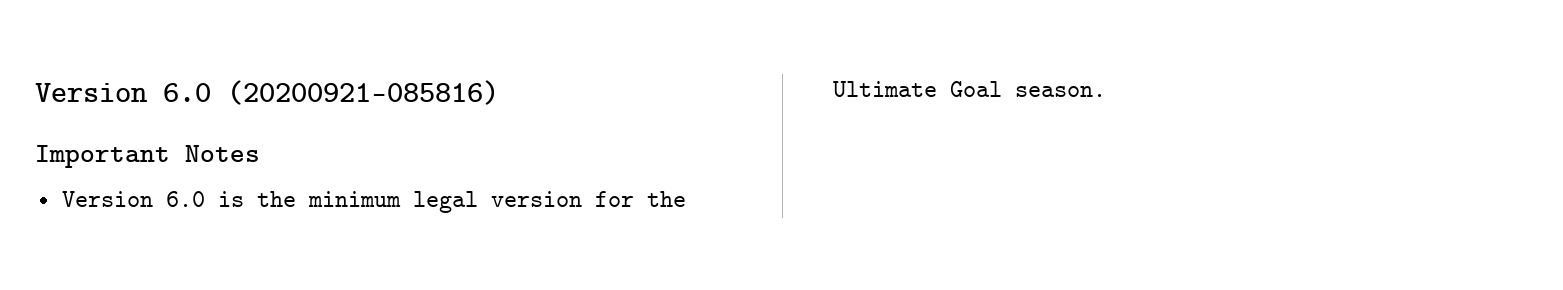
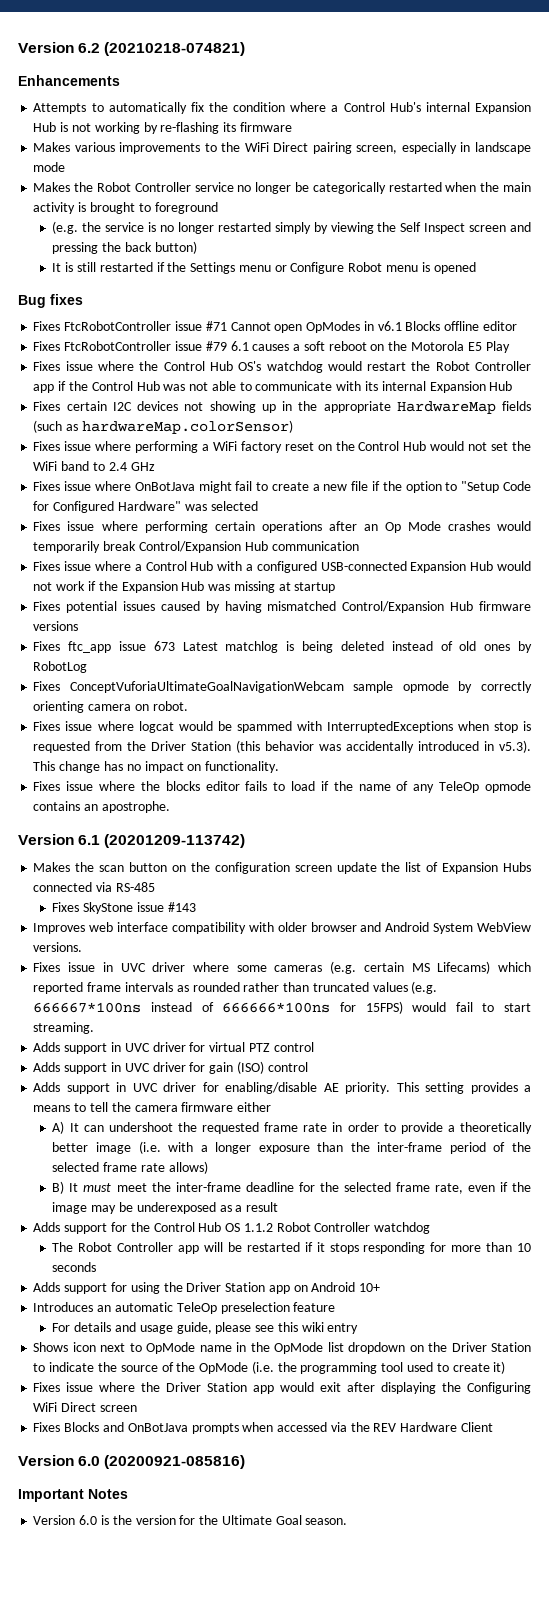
+ Version 6.2 (20210218-074821)
+ Enhancements
+ Attempts to automatically fix the condition where a Control Hub's internal Expansion Hub is not working by re-flashing its firmware
+ Makes various improvements to the WiFi Direct pairing screen, especially in landscape mode
+ Makes the Robot Controller service no longer be categorically restarted when the main activity is brought to foreground
+ (e.g. the service is no longer restarted simply by viewing the Self Inspect screen and pressing the back button)
+ It is still restarted if the Settings menu or Configure Robot menu is opened
+ Bug fixes
+ Fixes FtcRobotController issue #71 Cannot open OpModes in v6.1 Blocks offline editor
+ Fixes FtcRobotController issue #79 6.1 causes a soft reboot on the Motorola E5 Play
+ Fixes issue where the Control Hub OS's watchdog would restart the Robot Controller app if the Control Hub was not able to communicate with its internal Expansion Hub
+ Fixes certain I2C devices not showing up in the appropriate HardwareMap fields (such as hardwareMap.colorSensor)
+ Fixes issue where performing a WiFi factory reset on the Control Hub would not set the WiFi band to 2.4 GHz
+ Fixes issue where OnBotJava might fail to create a new file if the option to "Setup Code for Configured Hardware" was selected
+ Fixes issue where performing certain operations after an Op Mode crashes would temporarily break Control/Expansion Hub communication
+ Fixes issue where a Control Hub with a configured USB-connected Expansion Hub would not work if the Expansion Hub was missing at startup
+ Fixes potential issues caused by having mismatched Control/Expansion Hub firmware versions
+ Fixes ftc_app issue 673 Latest matchlog is being deleted instead of old ones by RobotLog
+ Fixes ConceptVuforiaUltimateGoalNavigationWebcam sample opmode by correctly orienting camera on robot.
+ Fixes issue where logcat would be spammed with InterruptedExceptions when stop is requested from the Driver Station (this behavior was accidentally introduced in v5.3). This change has no impact on functionality.
+ Fixes issue where the blocks editor fails to load if the name of any TeleOp opmode contains an apostrophe.
+ Version 6.1 (20201209-113742)
+ Makes the scan button on the configuration screen update the list of Expansion Hubs connected via RS-485
+ Fixes SkyStone issue #143
+ Improves web interface compatibility with older browser and Android System WebView versions.
+ Fixes issue in UVC driver where some cameras (e.g. certain MS Lifecams) which reported frame intervals as rounded rather than truncated values (e.g. 666667*100ns instead of 666666*100ns for 15FPS) would fail to start streaming.
+ Adds support in UVC driver for virtual PTZ control
+ Adds support in UVC driver for gain (ISO) control
+ Adds support in UVC driver for enabling/disable AE priority. This setting provides a means to tell the camera firmware either
+ A) It can undershoot the requested frame rate in order to provide a theoretically better image (i.e. with a longer exposure than the inter-frame period of the selected frame rate allows)
+ B) It must meet the inter-frame deadline for the selected frame rate, even if the image may be underexposed as a result
+ Adds support for the Control Hub OS 1.1.2 Robot Controller watchdog
+ The Robot Controller app will be restarted if it stops responding for more than 10 seconds
+ Adds support for using the Driver Station app on Android 10+
+ Introduces an automatic TeleOp preselection feature
+ For details and usage guide, please see this wiki entry
+ Shows icon next to OpMode name in the OpMode list dropdown on the Driver Station to indicate the source of the OpMode (i.e. the programming tool used to create it)
+ Fixes issue where the Driver Station app would exit after displaying the Configuring WiFi Direct screen
+ Fixes Blocks and OnBotJava prompts when accessed via the REV Hardware Client
- Version 6.0 is the minimum legal version for the Ultimate Goal season.
+ Version 6.0 is the version for the Ultimate Goal season.

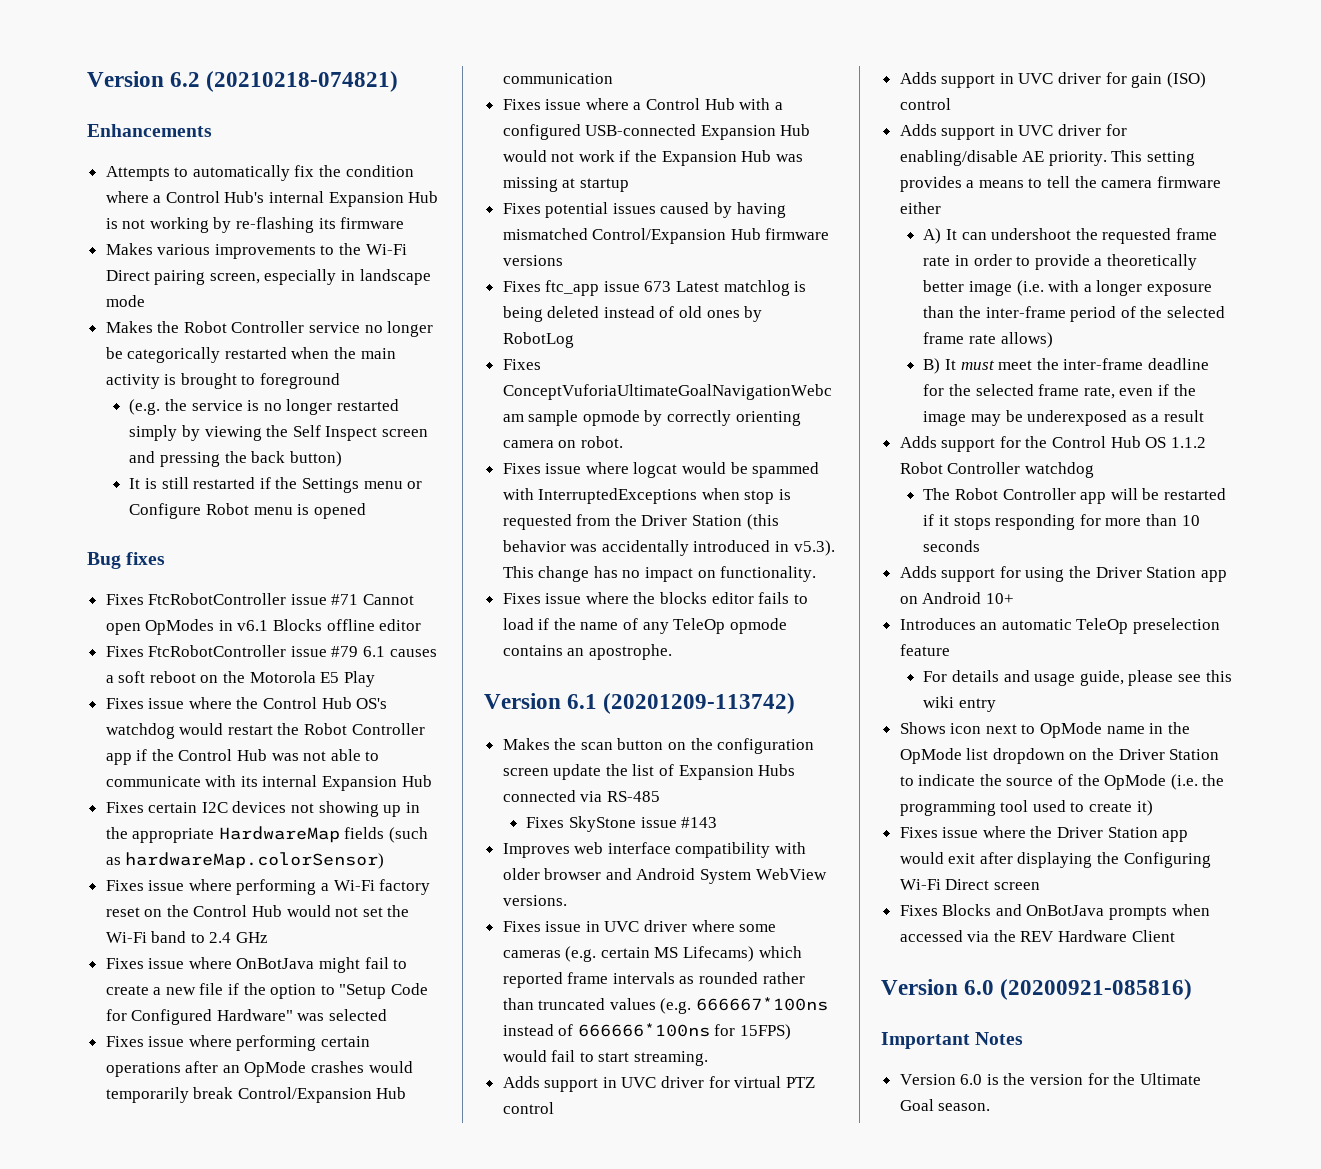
- Makes various improvements to the WiFi Direct pairing screen, especially in landscape mode
+ Makes various improvements to the Wi-Fi Direct pairing screen, especially in landscape mode
- Fixes issue where performing a WiFi factory reset on the Control Hub would not set the WiFi band to 2.4 GHz
+ Fixes issue where performing a Wi-Fi factory reset on the Control Hub would not set the Wi-Fi band to 2.4 GHz
- Fixes issue where performing certain operations after an Op Mode crashes would temporarily break Control/Expansion Hub communication
+ Fixes issue where performing certain operations after an OpMode crashes would temporarily break Control/Expansion Hub communication
- Fixes issue where the Driver Station app would exit after displaying the Configuring WiFi Direct screen
+ Fixes issue where the Driver Station app would exit after displaying the Configuring Wi-Fi Direct screen

